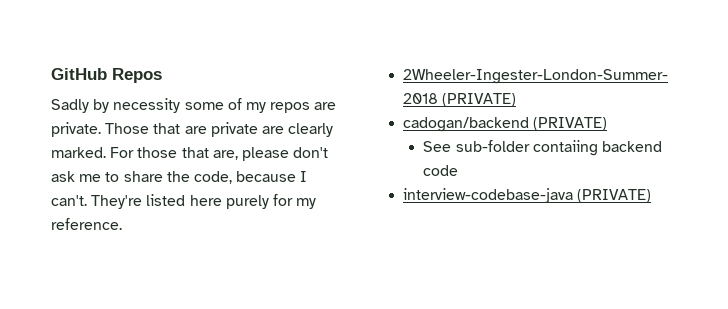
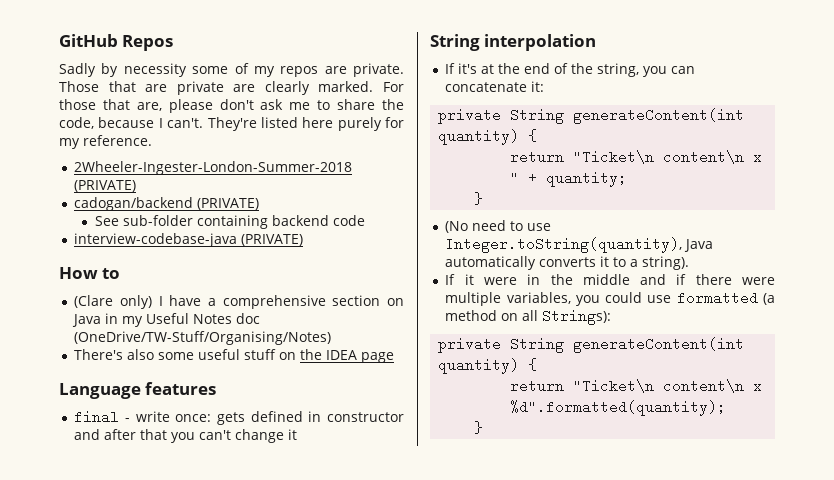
- See sub-folder contaiing backend code
+ See sub-folder containing backend code
+ How to
+ (Clare only) I have a comprehensive section on Java in my Useful Notes doc (OneDrive/TW-Stuff/Organising/Notes)
+ There's also some useful stuff on the IDEA page
+ Language features
+ final - write once: gets defined in constructor and after that you can't change it
+ String interpolation
+ If it's at the end of the string, you can concatenate it:
+ private String generateContent(int quantity) {
+ return "Ticket\n content\n x " + quantity;
+ }
+ (No need to use Integer.toString(quantity), Java automatically converts it to a string).
+ If it were in the middle and if there were multiple variables, you could use formatted (a method on all Strings):
+ private String generateContent(int quantity) {
+ return "Ticket\n content\n x %d".formatted(quantity);
+ }

